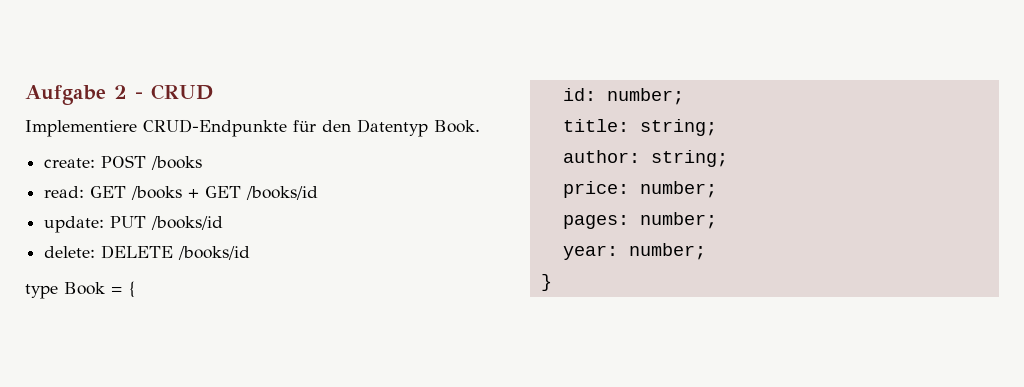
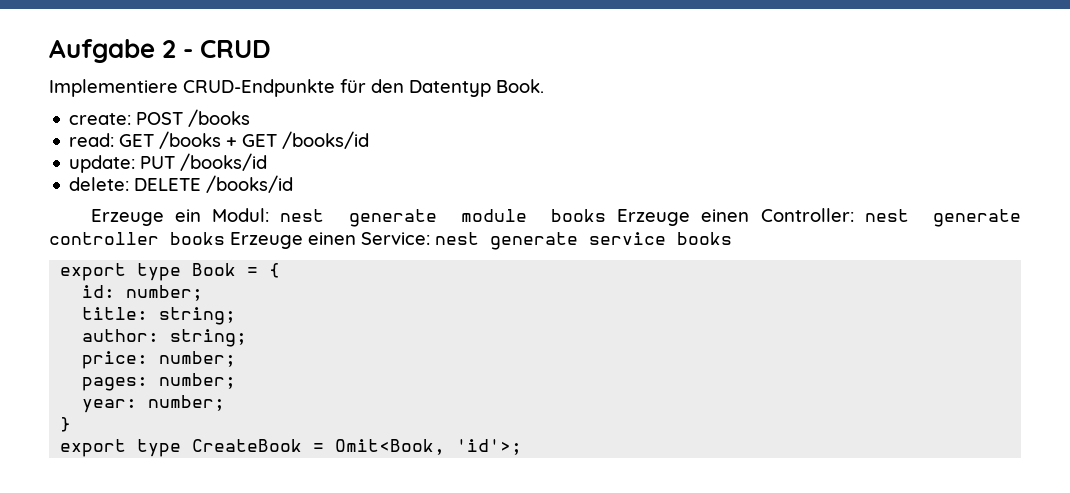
- type Book = {
+ Erzeuge ein Modul: nest generate module books Erzeuge einen Controller: nest generate controller books Erzeuge einen Service: nest generate service books
+ export type Book = {
+ export type CreateBook = Omit<Book, 'id'>;

